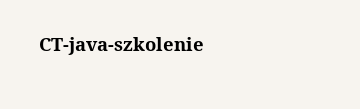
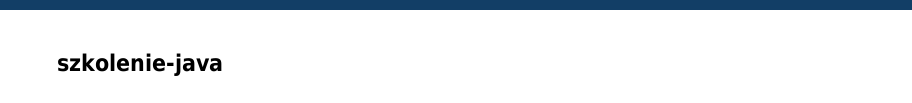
- CT-java-szkolenie
+ szkolenie-java

